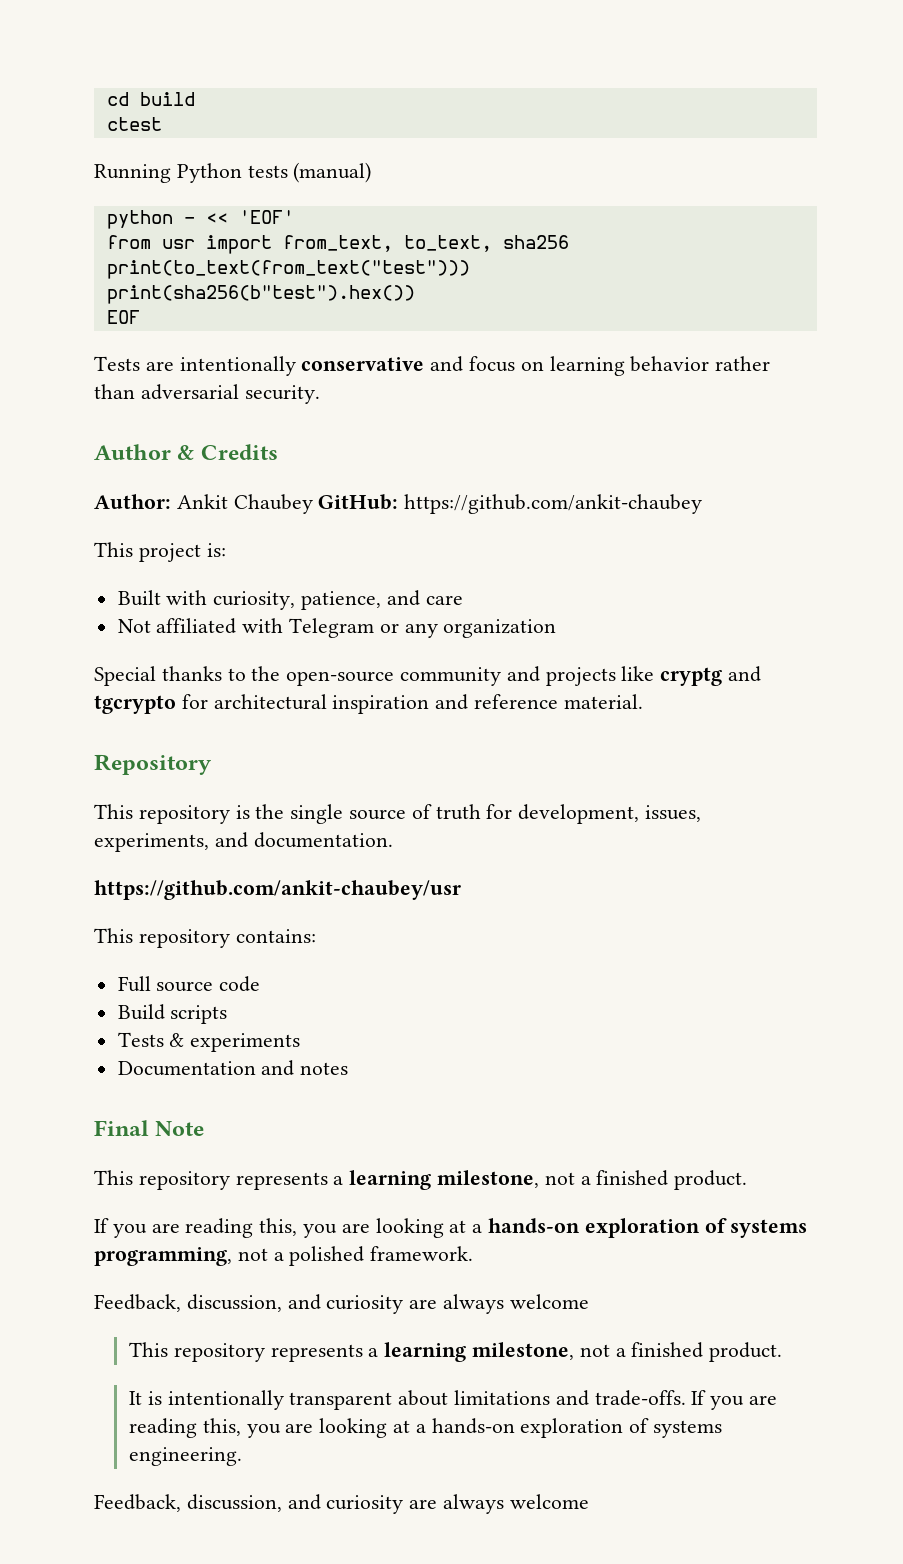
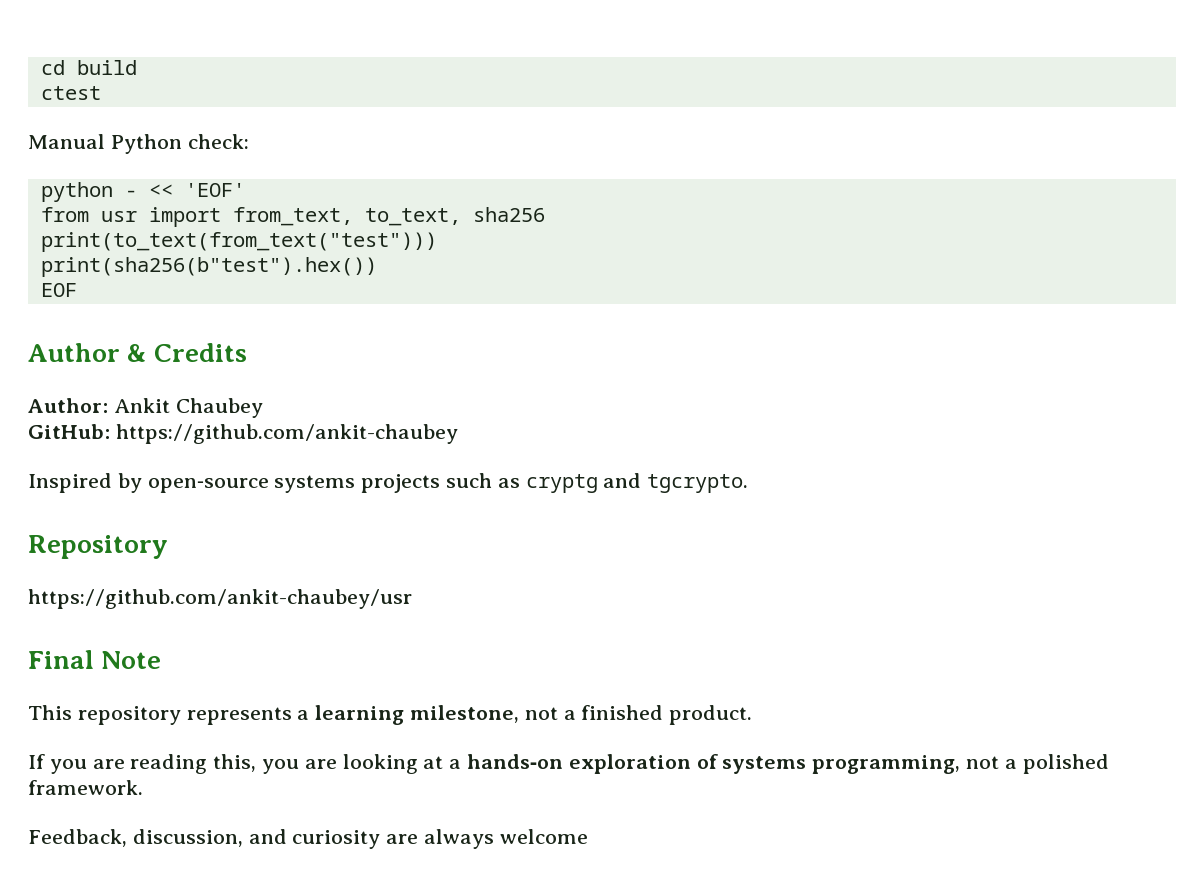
- Running Python tests (manual)
+ Manual Python check:
- Tests are intentionally conservative and focus on learning behavior rather than adversarial security.
- Author: Ankit Chaubey GitHub: https://github.com/ankit-chaubey
+ Author: Ankit Chaubey
+ GitHub: https://github.com/ankit-chaubey
- This project is:
- Built with curiosity, patience, and care
- Not affiliated with Telegram or any organization
- Special thanks to the open-source community and projects like cryptg and tgcrypto for architectural inspiration and reference material.
+ Inspired by open‑source systems projects such as cryptg and tgcrypto.
  Repository
- This repository is the single source of truth for development, issues, experiments, and documentation.
  https://github.com/ankit-chaubey/usr
- This repository contains:
- Full source code
- Build scripts
- Tests & experiments
- Documentation and notes
  If you are reading this, you are looking at a hands‑on exploration of systems programming, not a polished framework.
- Feedback, discussion, and curiosity are always welcome
- This repository represents a learning milestone, not a finished product.
- It is intentionally transparent about limitations and trade-offs. If you are reading this, you are looking at a hands-on exploration of systems engineering.

